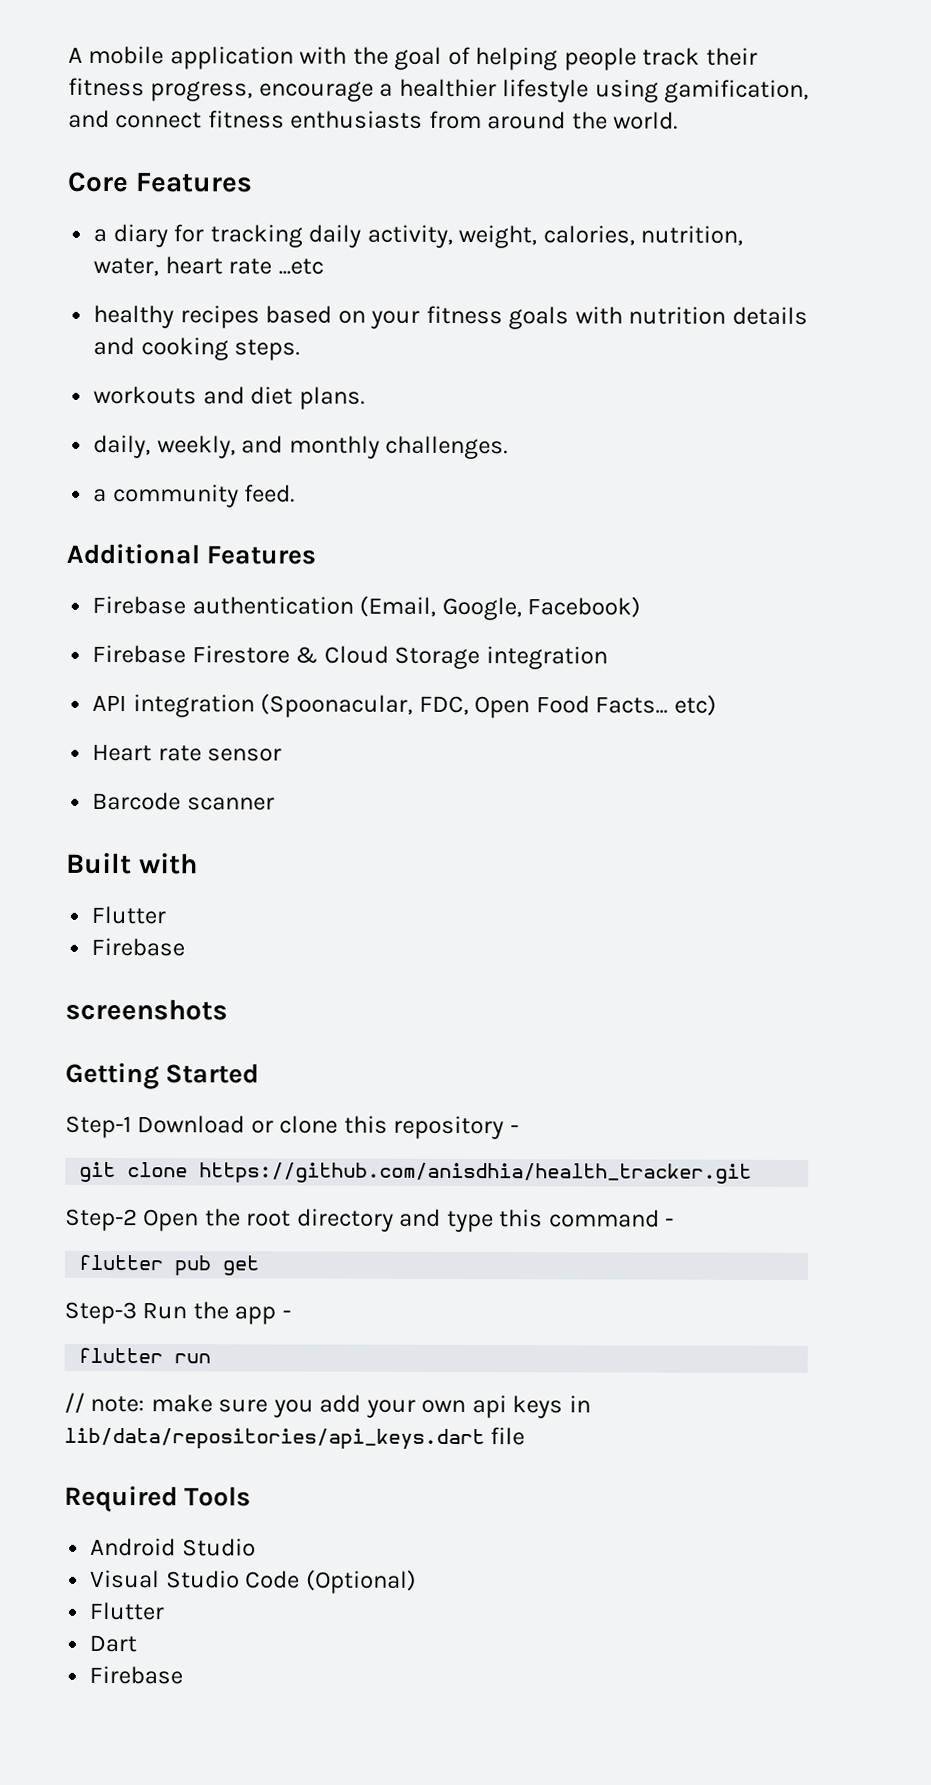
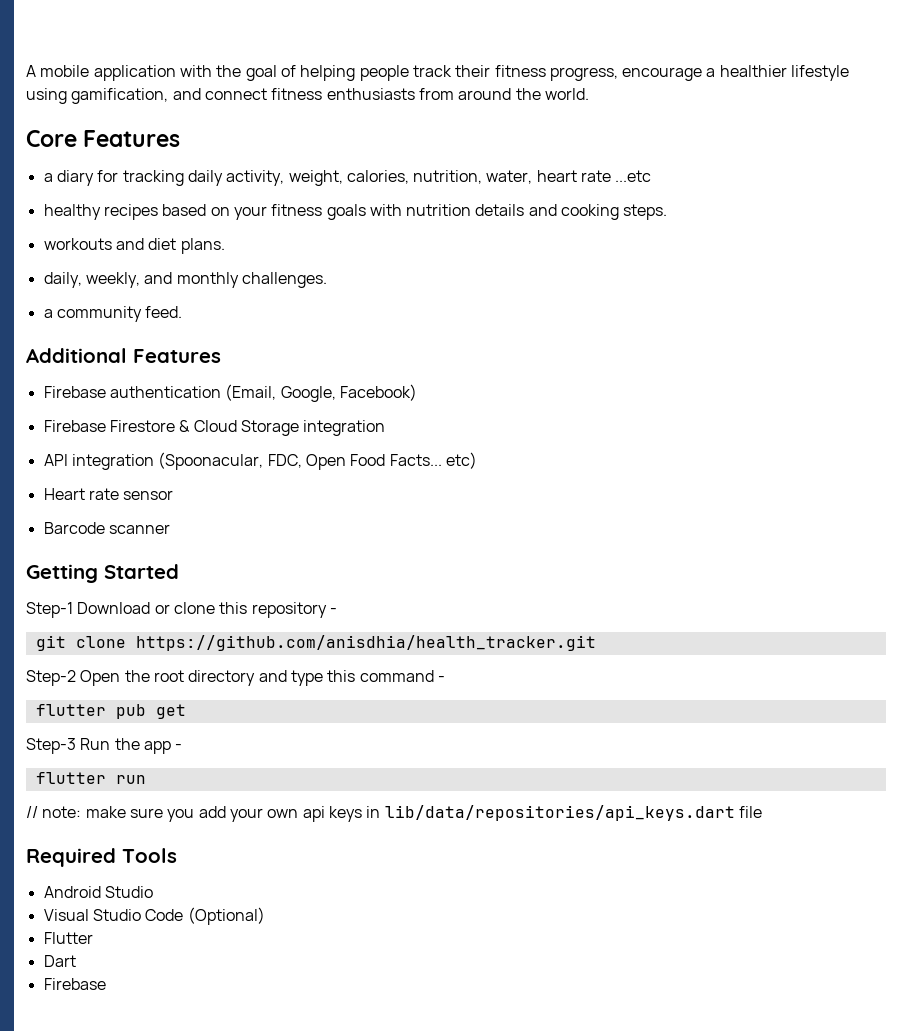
- Built with
- Flutter
- Firebase
- screenshots

